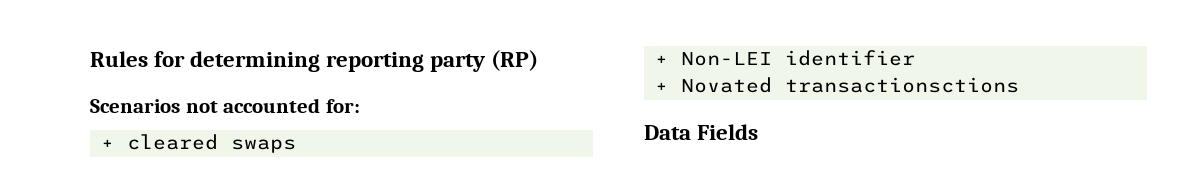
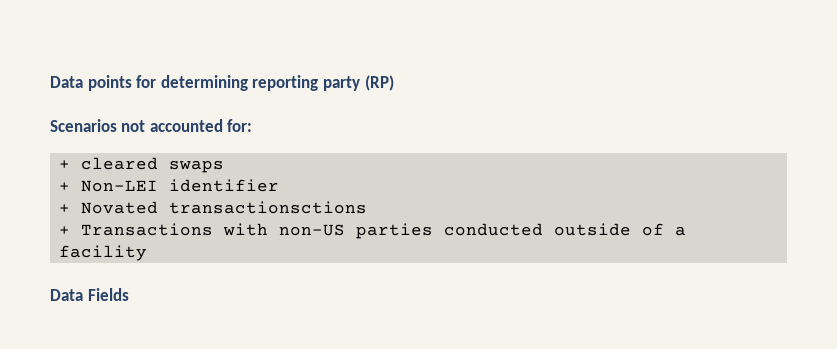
- Rules for determining reporting party (RP)
+ Data points for determining reporting party (RP)
+ + Transactions with non-US parties conducted outside of a facility

